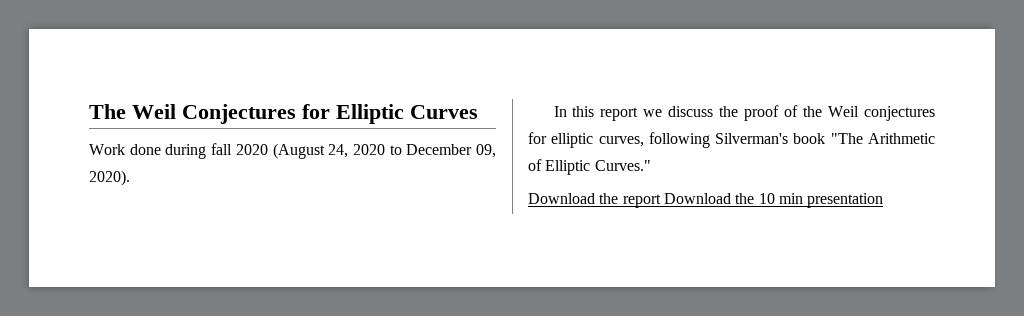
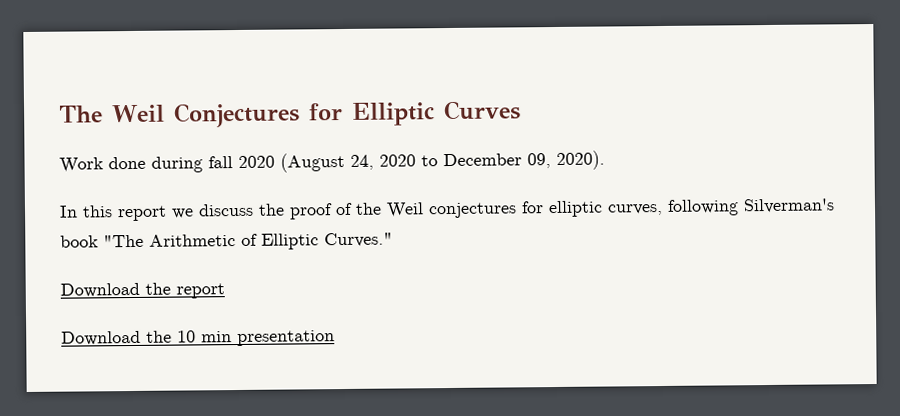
- Download the report Download the 10 min presentation
+ Download the report
+ Download the 10 min presentation

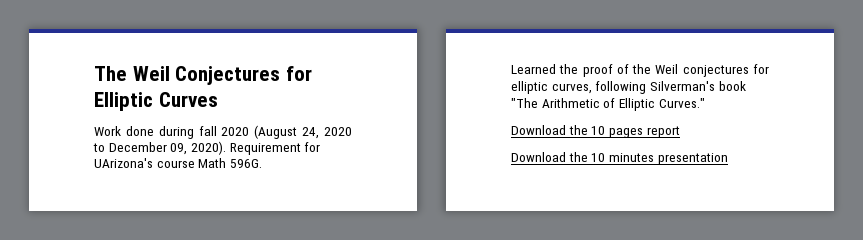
- Work done during fall 2020 (August 24, 2020 to December 09, 2020).
- In this report we discuss the proof of the Weil conjectures for elliptic curves, following Silverman's book "The Arithmetic of Elliptic Curves."
+ Work done during fall 2020 (August 24, 2020 to December 09, 2020). Requirement for UArizona's course Math 596G.
+ Learned the proof of the Weil conjectures for elliptic curves, following Silverman's book "The Arithmetic of Elliptic Curves."
- Download the report
+ Download the 10 pages report
- Download the 10 min presentation
+ Download the 10 minutes presentation

